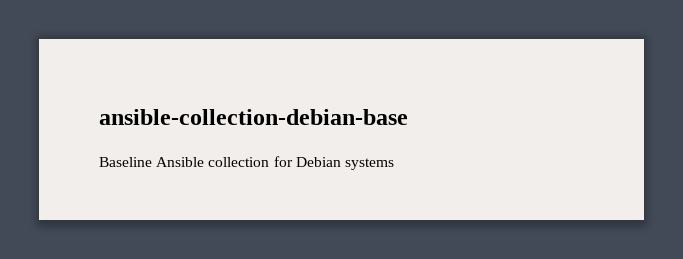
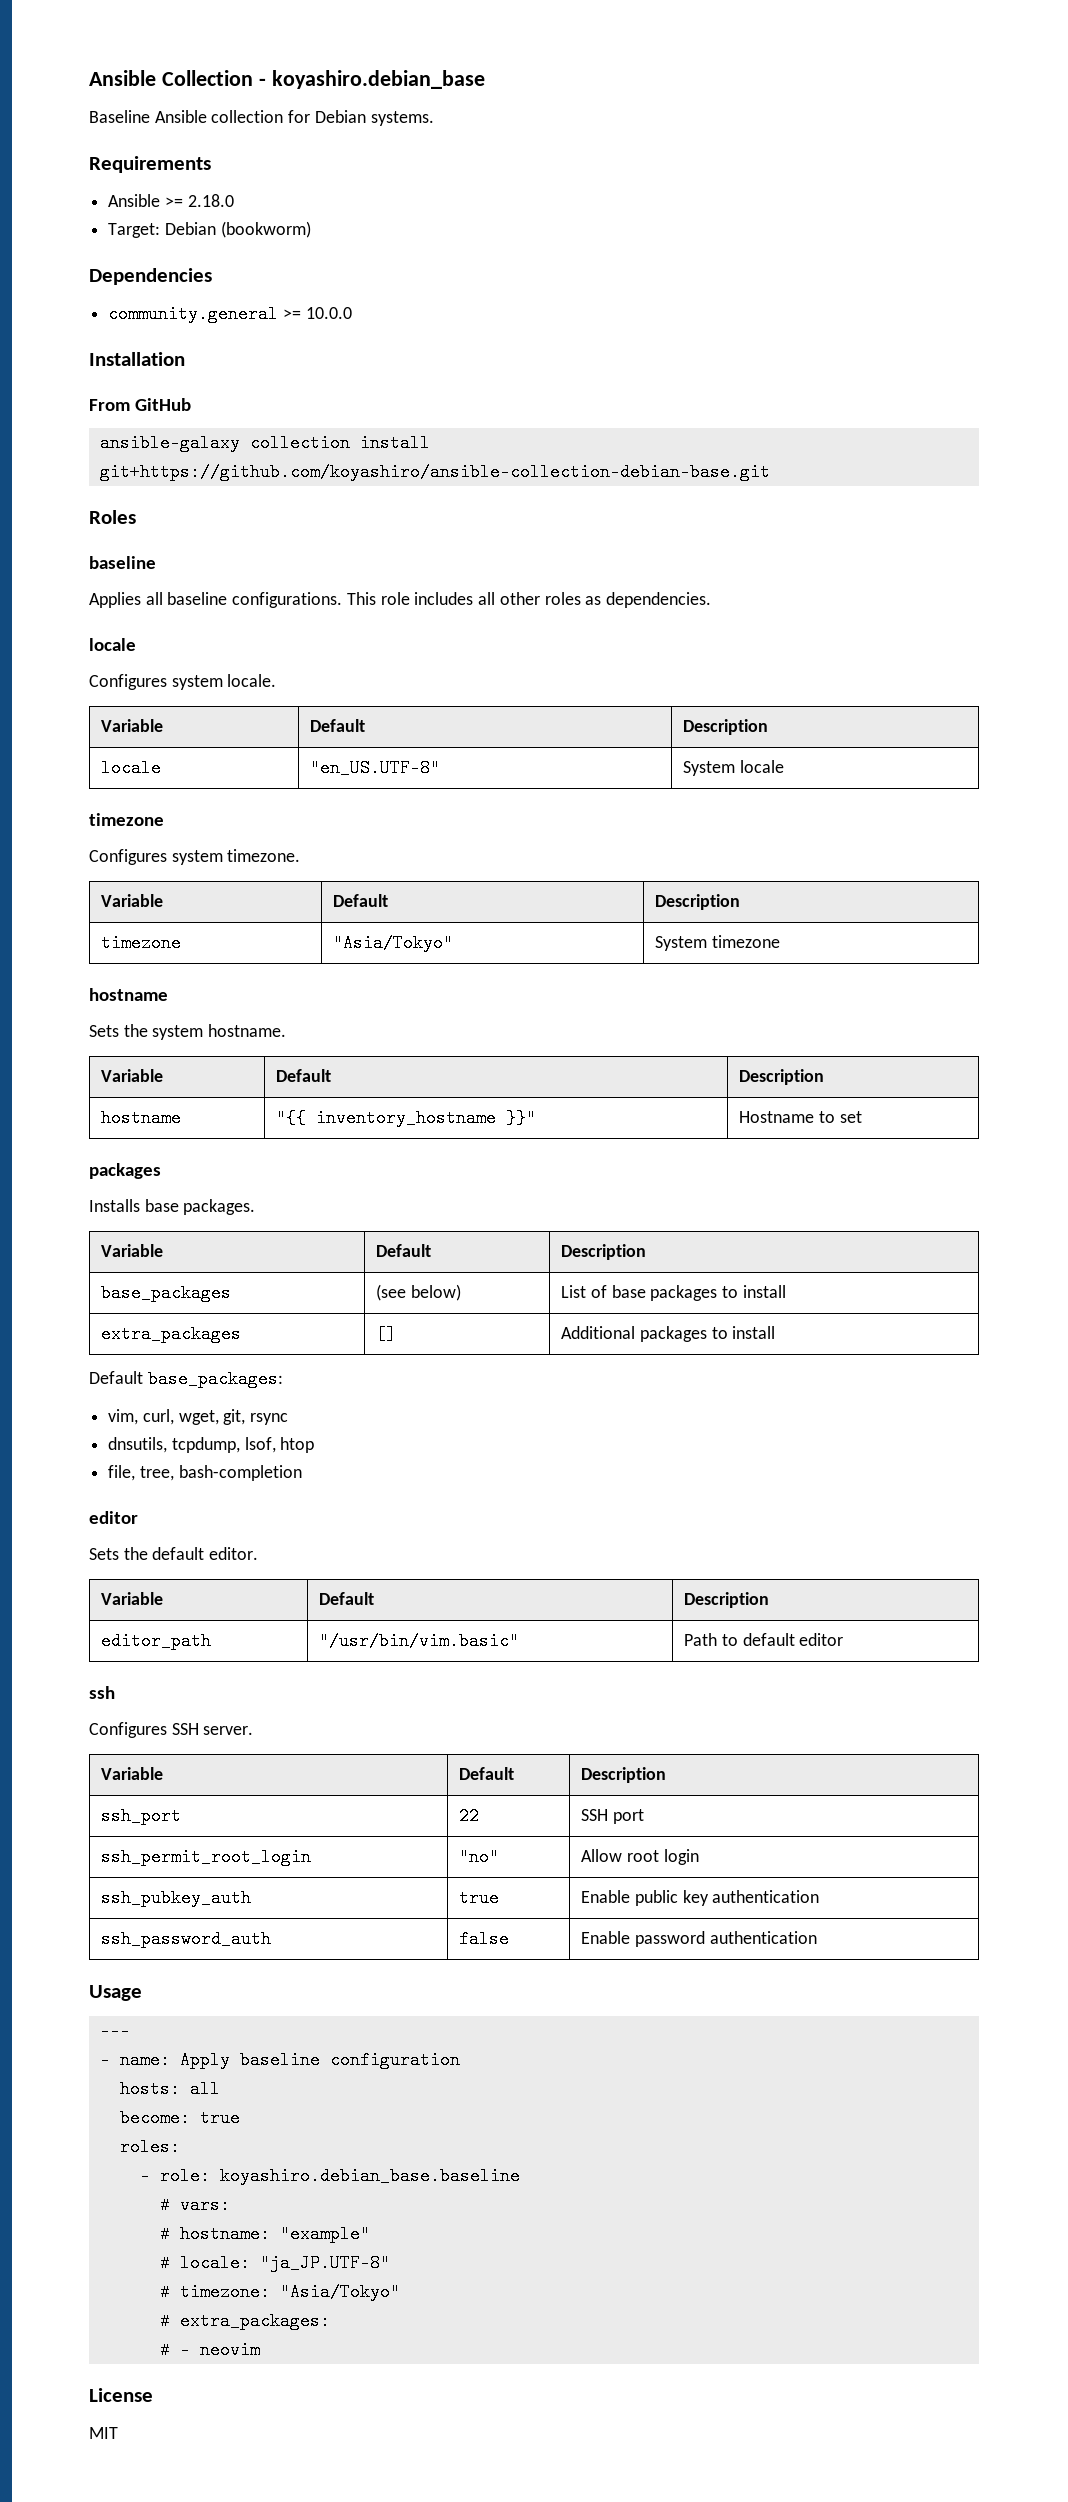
- ansible-collection-debian-base
+ Ansible Collection - koyashiro.debian_base
- Baseline Ansible collection for Debian systems
+ Baseline Ansible collection for Debian systems.
+ Requirements
+ Ansible >= 2.18.0
+ Target: Debian (bookworm)
+ Dependencies
+ community.general >= 10.0.0
+ Installation
+ From GitHub
+ ansible-galaxy collection install git+https://github.com/koyashiro/ansible-collection-debian-base.git
+ Roles
+ baseline
+ Applies all baseline configurations. This role includes all other roles as dependencies.
+ locale
+ Configures system locale.
+ Variable | Default | Description
+ locale | "en_US.UTF-8" | System locale
+ timezone
+ Configures system timezone.
+ Variable | Default | Description
+ timezone | "Asia/Tokyo" | System timezone
+ hostname
+ Sets the system hostname.
+ Variable | Default | Description
+ hostname | "{{ inventory_hostname }}" | Hostname to set
+ packages
+ Installs base packages.
+ Variable | Default | Description
+ base_packages | (see below) | List of base packages to install
+ extra_packages | [] | Additional packages to install
+ Default base_packages:
+ vim, curl, wget, git, rsync
+ dnsutils, tcpdump, lsof, htop
+ file, tree, bash-completion
+ editor
+ Sets the default editor.
+ Variable | Default | Description
+ editor_path | "/usr/bin/vim.basic" | Path to default editor
+ ssh
+ Configures SSH server.
+ Variable | Default | Description
+ ssh_port | 22 | SSH port
+ ssh_permit_root_login | "no" | Allow root login
+ ssh_pubkey_auth | true | Enable public key authentication
+ ssh_password_auth | false | Enable password authentication
+ Usage
+ ---
+ - name: Apply baseline configuration
+ hosts: all
+ become: true
+ roles:
+ - role: koyashiro.debian_base.baseline
+ # vars:
+ # hostname: "example"
+ # locale: "ja_JP.UTF-8"
+ # timezone: "Asia/Tokyo"
+ # extra_packages:
+ # - neovim
+ License
+ MIT

